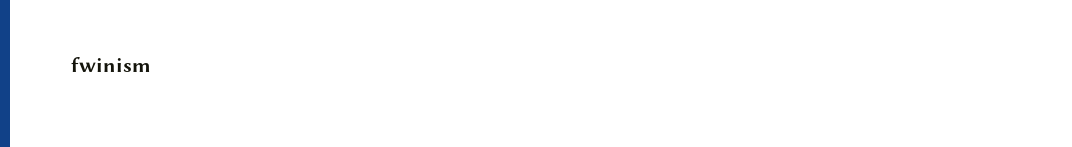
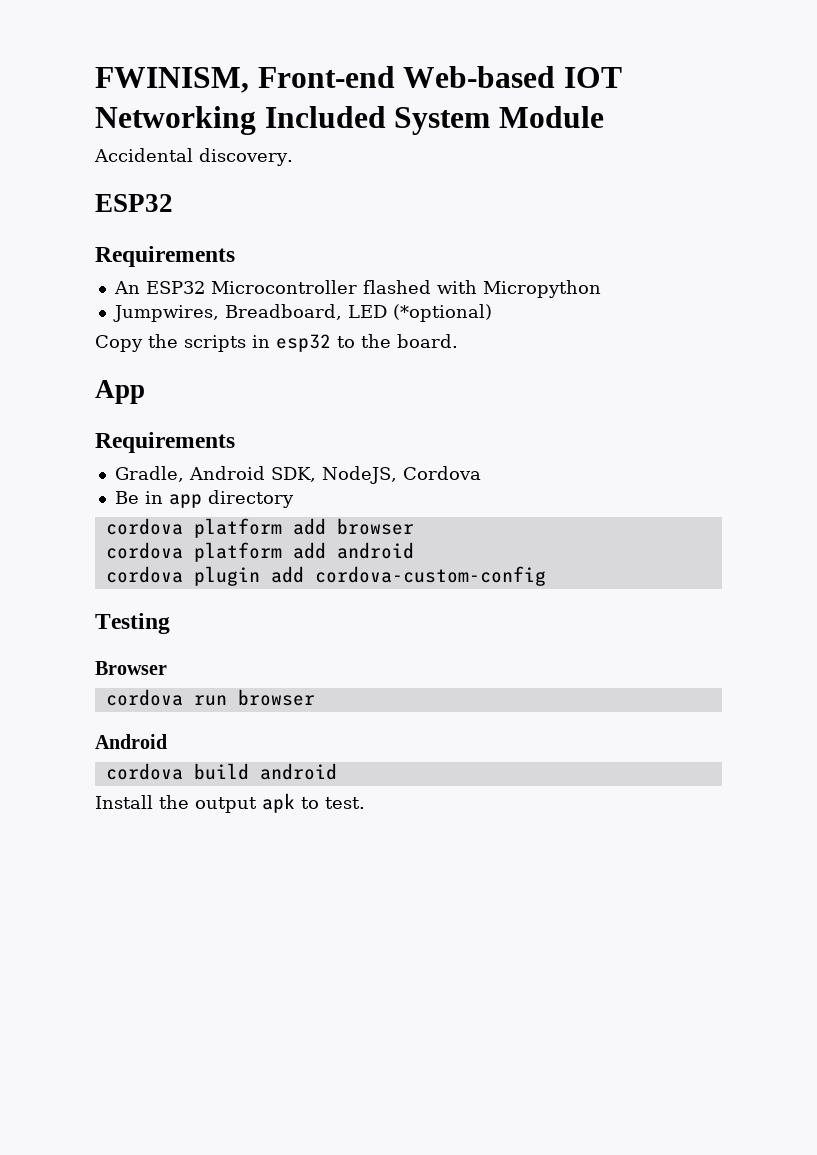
- fwinism
+ FWINISM, Front-end Web-based IOT Networking Included System Module
+ Accidental discovery.
+ ESP32
+ Requirements
+ An ESP32 Microcontroller flashed with Micropython
+ Jumpwires, Breadboard, LED (*optional)
+ Copy the scripts in esp32 to the board.
+ App
+ Requirements
+ Gradle, Android SDK, NodeJS, Cordova
+ Be in app directory
+ cordova platform add browser
+ cordova platform add android
+ cordova plugin add cordova-custom-config
+ Testing
+ Browser
+ cordova run browser
+ Android
+ cordova build android
+ Install the output apk to test.

